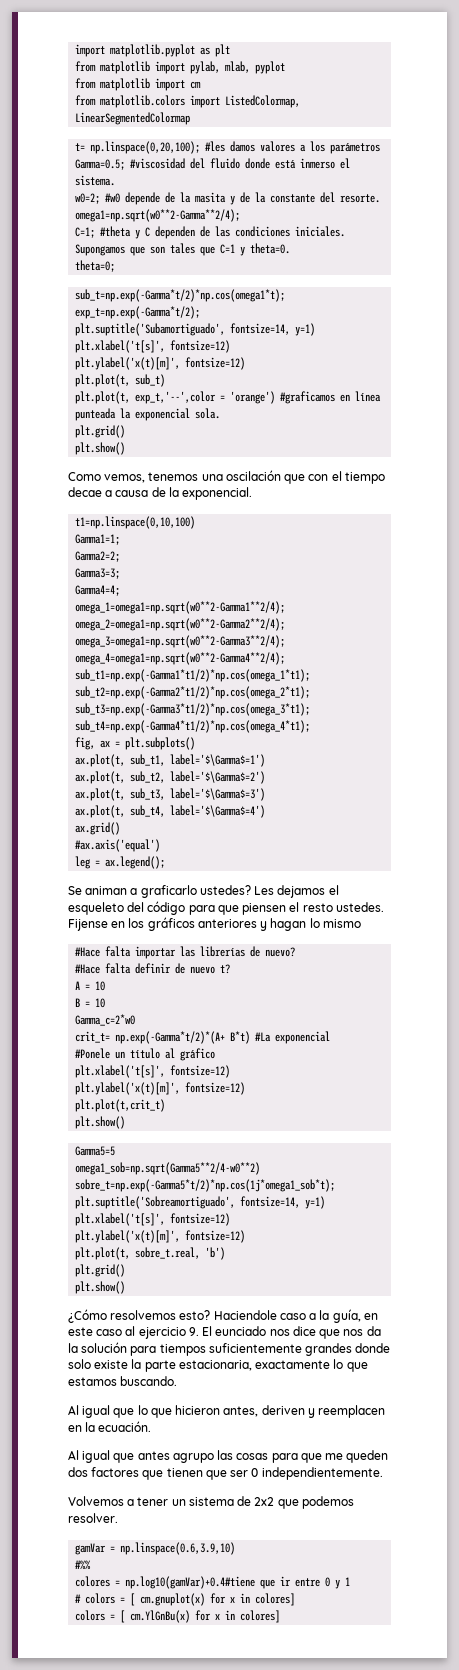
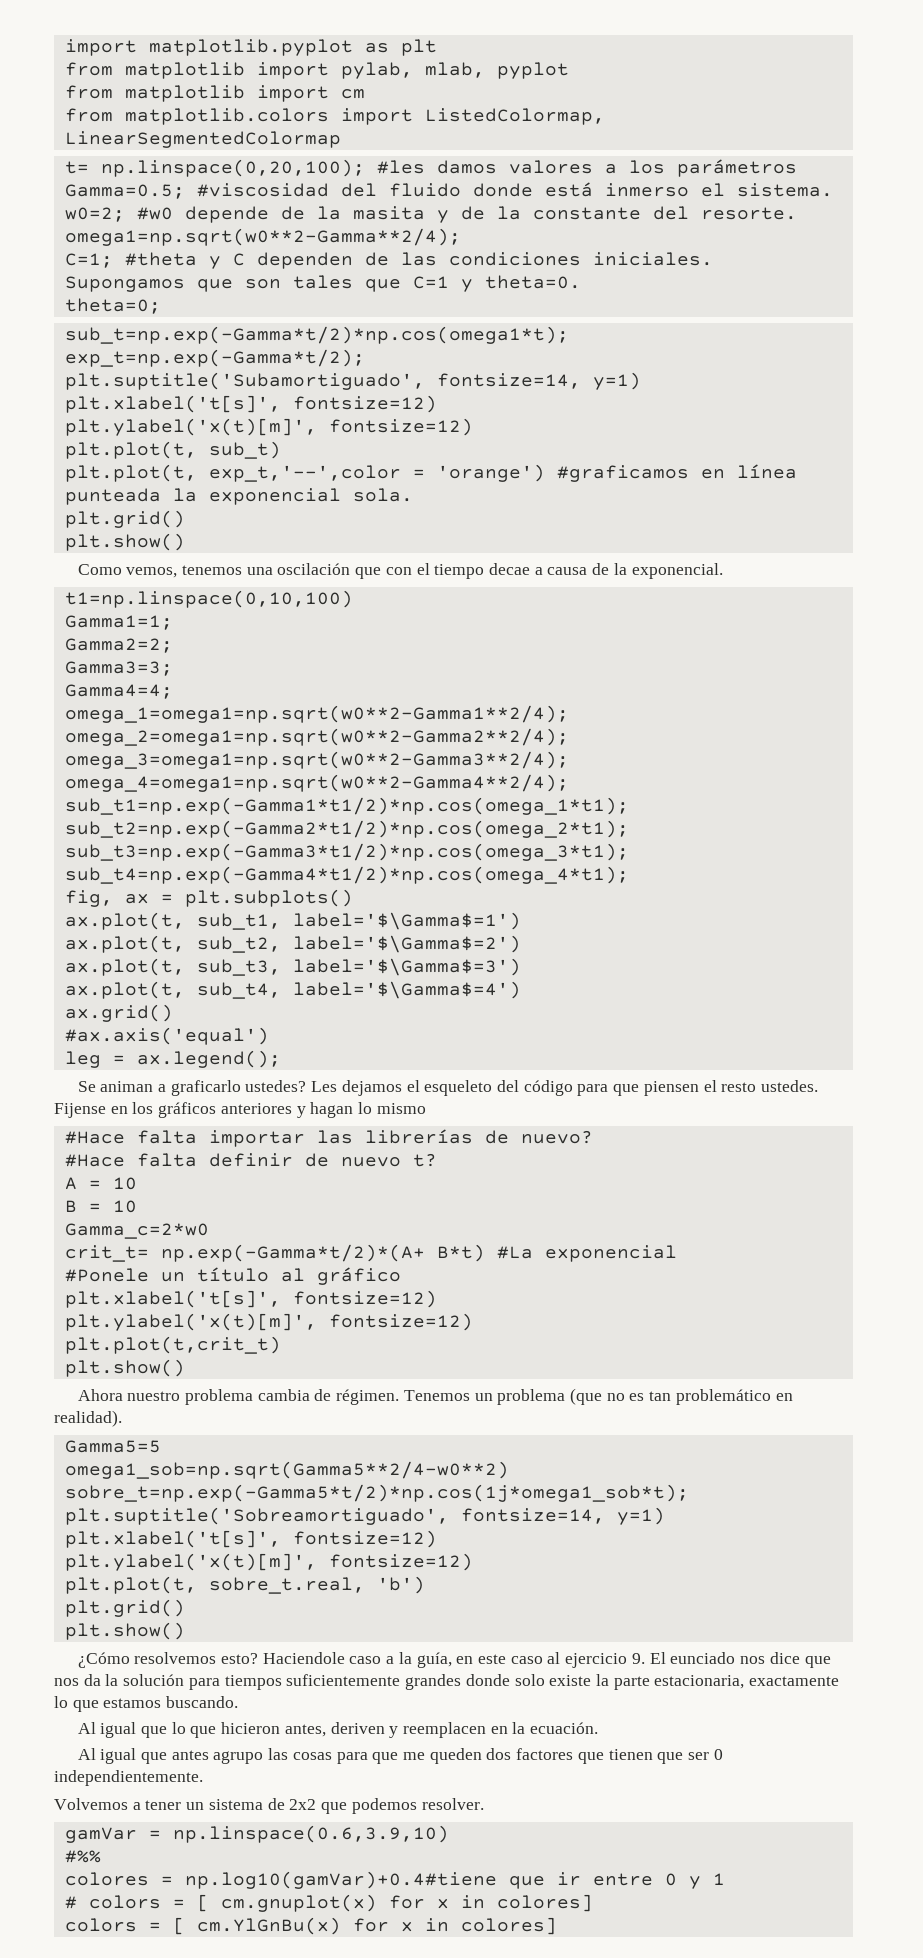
+ Ahora nuestro problema cambia de régimen. Tenemos un problema (que no es tan problemático en realidad).

